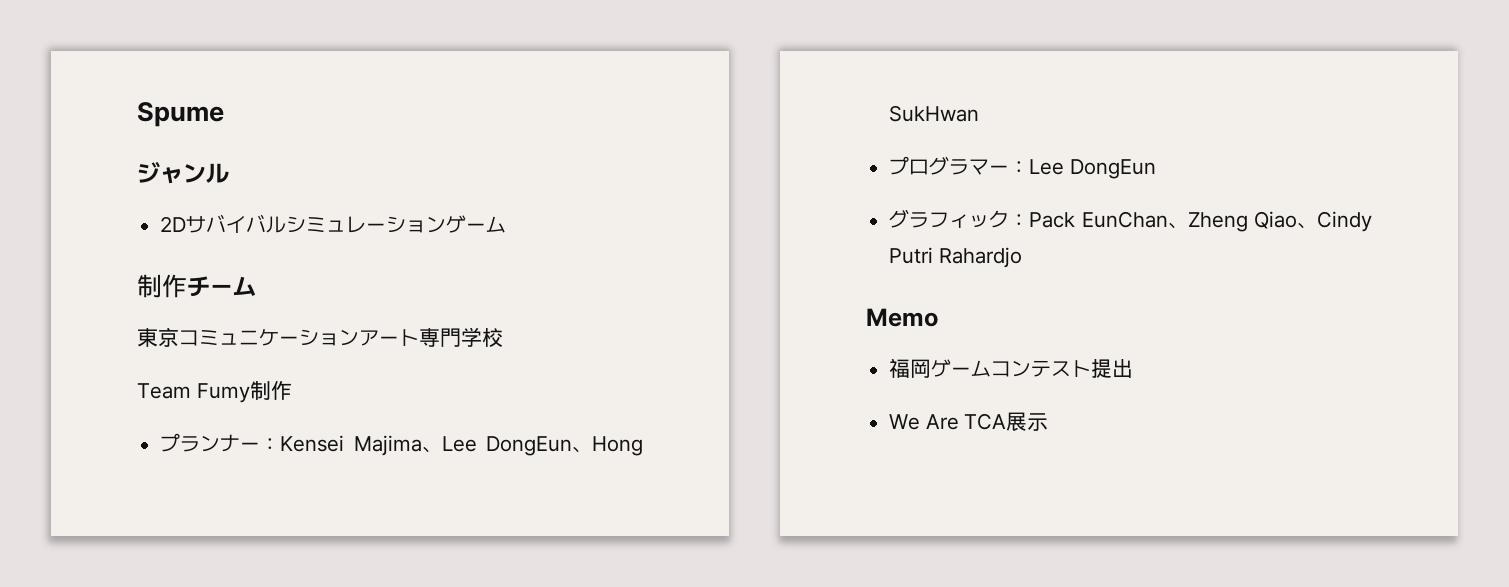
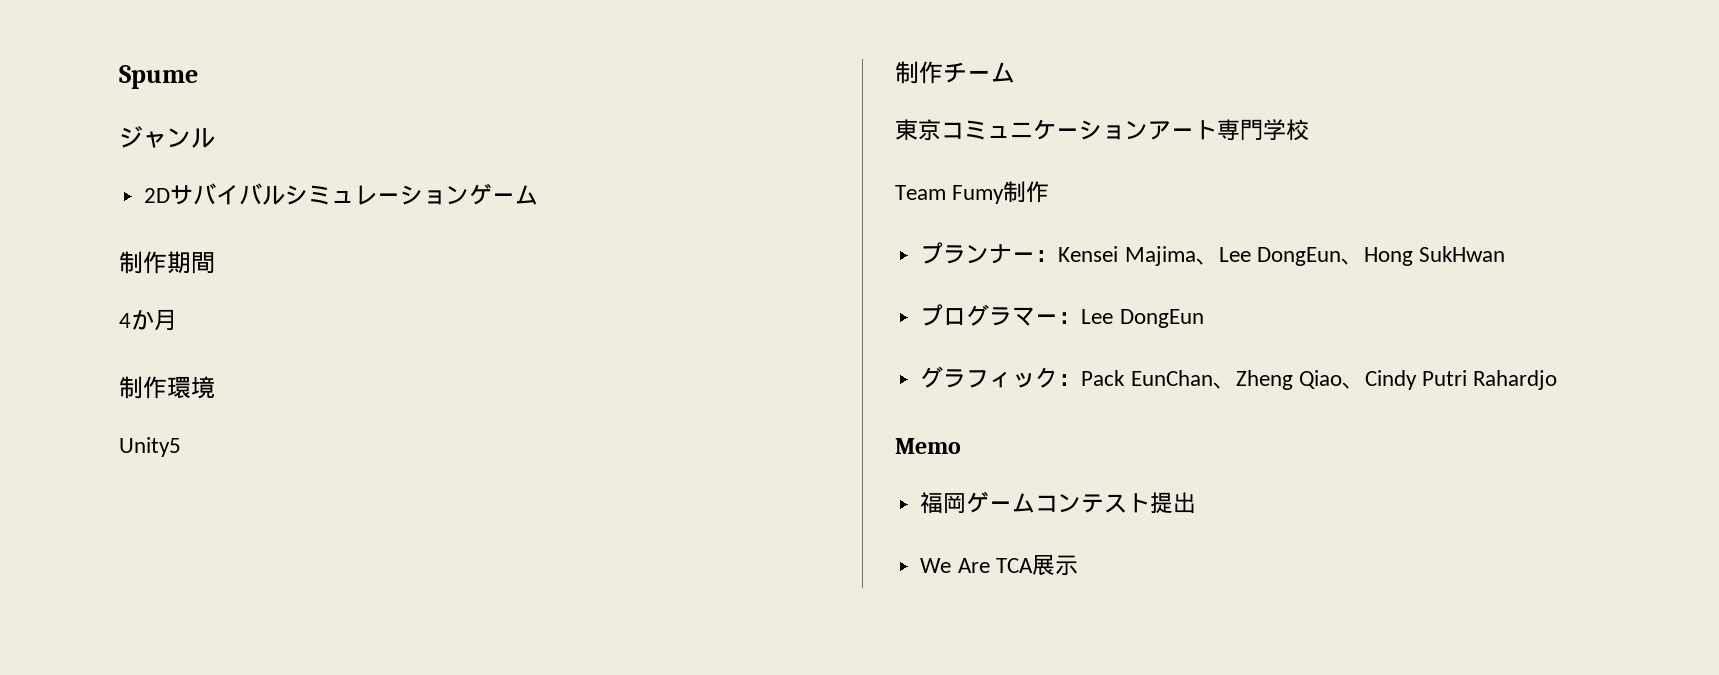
+ 制作期間
+ 4か月
+ 制作環境
+ Unity5

